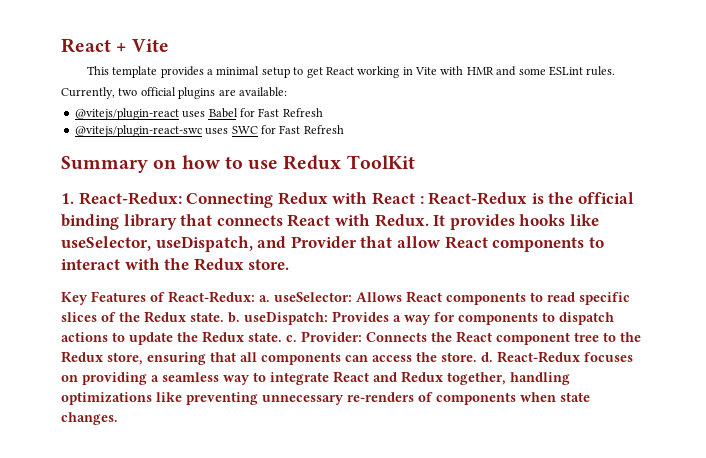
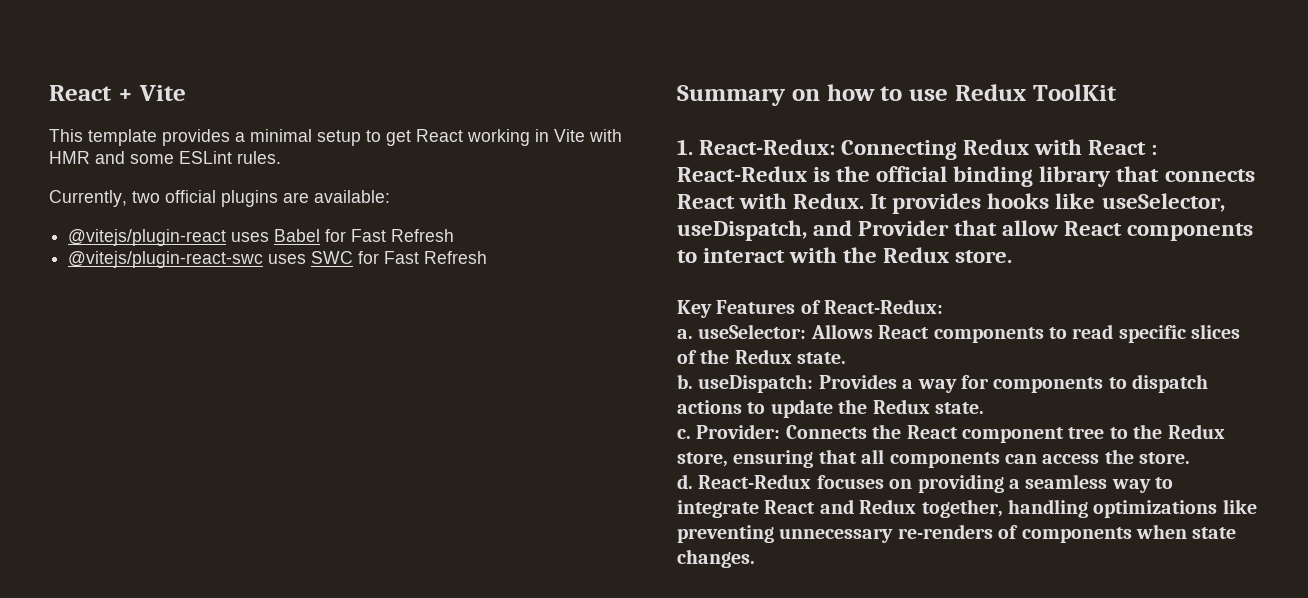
- Key Features of React-Redux: a. useSelector: Allows React components to read specific slices of the Redux state. b. useDispatch: Provides a way for components to dispatch actions to update the Redux state. c.
+ Key Features of React-Redux:
+ a. useSelector: Allows React components to read specific slices of the Redux state.
+ b. useDispatch: Provides a way for components to dispatch actions to update the Redux state.
+ c.
- Provider: Connects the React component tree to the Redux store, ensuring that all components can access the store. d.
+ Provider: Connects the React component tree to the Redux store, ensuring that all components can access the store.
+ d.

